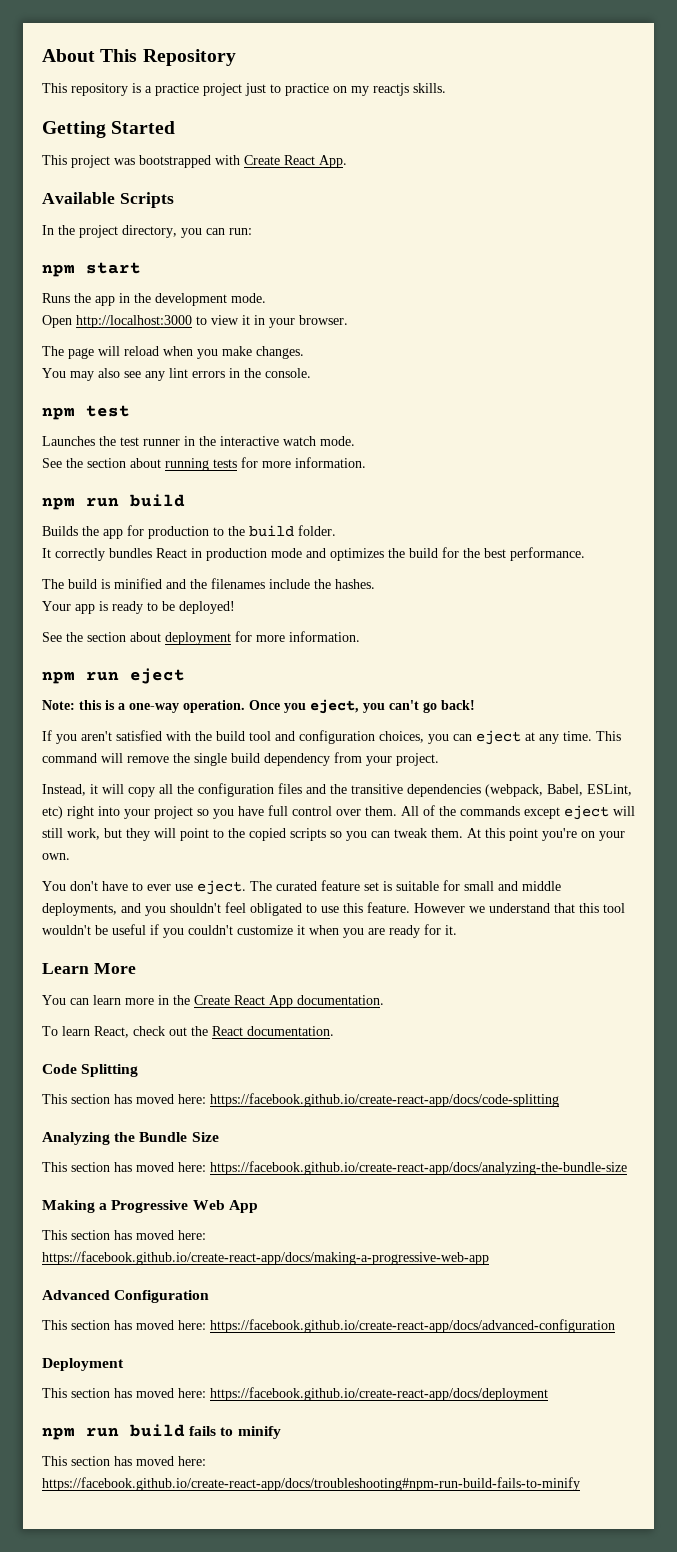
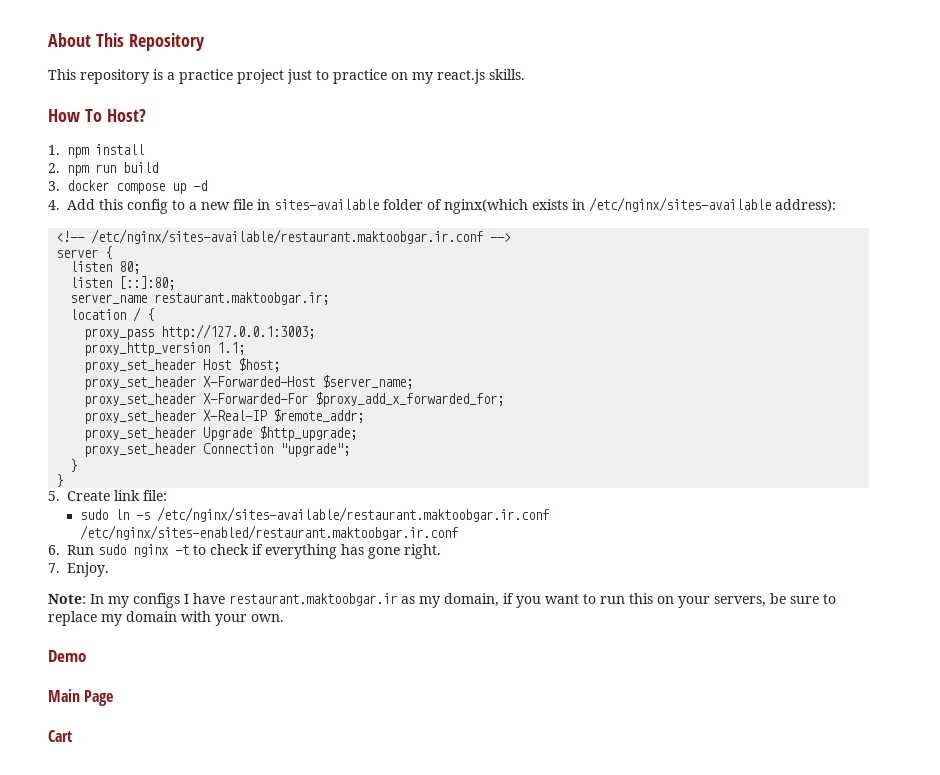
- This repository is a practice project just to practice on my reactjs skills.
+ This repository is a practice project just to practice on my react.js skills.
- Getting Started
- This project was bootstrapped with Create React App.
- Available Scripts
- In the project directory, you can run:
- npm start
- Runs the app in the development mode.
- Open http://localhost:3000 to view it in your browser.
- The page will reload when you make changes.
- You may also see any lint errors in the console.
- npm test
- Launches the test runner in the interactive watch mode.
- See the section about running tests for more information.
- npm run build
- Builds the app for production to the build folder.
- It correctly bundles React in production mode and optimizes the build for the best performance.
- The build is minified and the filenames include the hashes.
- Your app is ready to be deployed!
- See the section about deployment for more information.
- npm run eject
- Note: this is a one-way operation. Once you eject, you can't go back!
- If you aren't satisfied with the build tool and configuration choices, you can eject at any time. This command will remove the single build dependency from your project.
- Instead, it will copy all the configuration files and the transitive dependencies (webpack, Babel, ESLint, etc) right into your project so you have full control over them. All of the commands except eject will still work, but they will point to the copied scripts so you can tweak them. At this point you're on your own.
- You don't have to ever use eject. The curated feature set is suitable for small and middle deployments, and you shouldn't feel obligated to use this feature. However we understand that this tool wouldn't be useful if you couldn't customize it when you are ready for it.
- Learn More
- You can learn more in the Create React App documentation.
- To learn React, check out the React documentation.
- Code Splitting
- This section has moved here: https://facebook.github.io/create-react-app/docs/code-splitting
- Analyzing the Bundle Size
- This section has moved here: https://facebook.github.io/create-react-app/docs/analyzing-the-bundle-size
- Making a Progressive Web App
- This section has moved here: https://facebook.github.io/create-react-app/docs/making-a-progressive-web-app
- Advanced Configuration
- This section has moved here: https://facebook.github.io/create-react-app/docs/advanced-configuration
- Deployment
- This section has moved here: https://facebook.github.io/create-react-app/docs/deployment
- npm run build fails to minify
- This section has moved here: https://facebook.github.io/create-react-app/docs/troubleshooting#npm-run-build-fails-to-minify
+ How To Host?
+ 1. npm install
+ 2. npm run build
+ 3. docker compose up -d
+ 4. Add this config to a new file in sites-available folder of nginx(which exists in /etc/nginx/sites-available address):
+ <!-- /etc/nginx/sites-available/restaurant.maktoobgar.ir.conf -->
+ server {
+ listen 80;
+ listen [::]:80;
+ server_name restaurant.maktoobgar.ir;
+ location / {
+ proxy_pass http://127.0.0.1:3003;
+ proxy_http_version 1.1;
+ proxy_set_header Host $host;
+ proxy_set_header X-Forwarded-Host $server_name;
+ proxy_set_header X-Forwarded-For $proxy_add_x_forwarded_for;
+ proxy_set_header X-Real-IP $remote_addr;
+ proxy_set_header Upgrade $http_upgrade;
+ proxy_set_header Connection "upgrade";
+ }
+ }
+ 5. Create link file:
+ sudo ln -s /etc/nginx/sites-available/restaurant.maktoobgar.ir.conf /etc/nginx/sites-enabled/restaurant.maktoobgar.ir.conf
+ 6. Run sudo nginx -t to check if everything has gone right.
+ 7. Enjoy.
+ Note: In my configs I have restaurant.maktoobgar.ir as my domain, if you want to run this on your servers, be sure to replace my domain with your own.
+ Demo
+ Main Page
+ Cart

